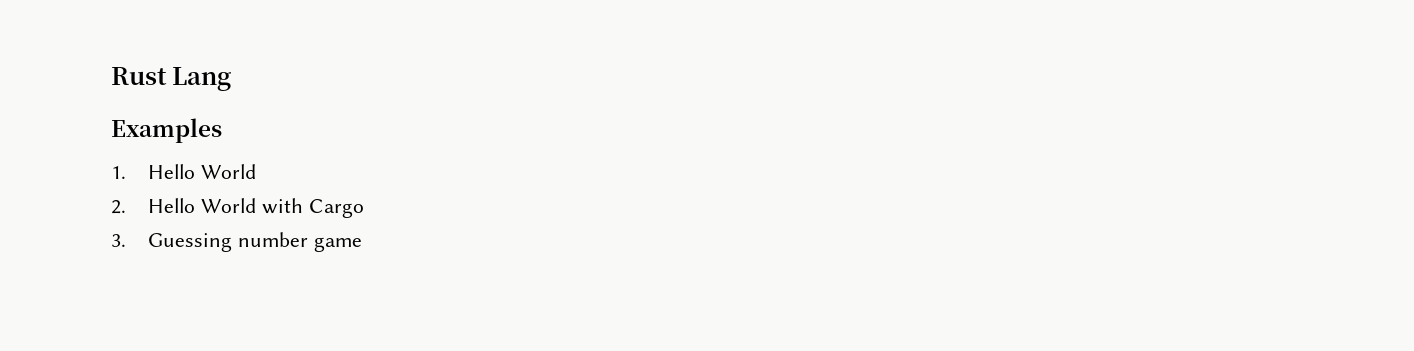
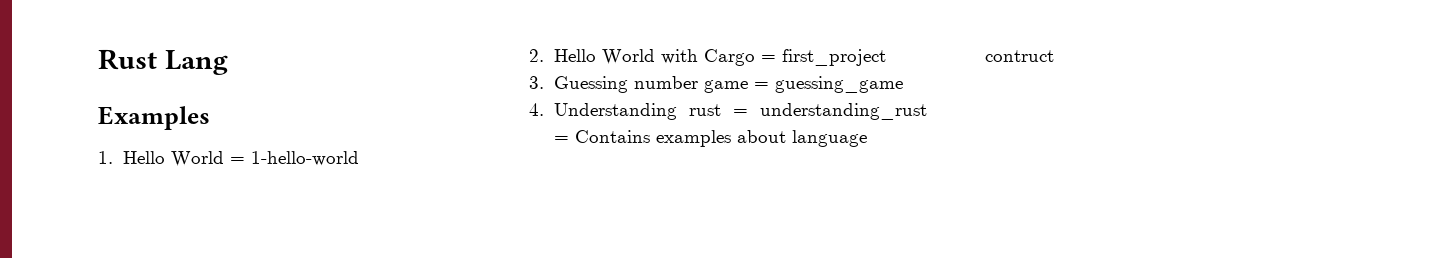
- 1. Hello World
+ 1. Hello World = 1-hello-world
- 2. Hello World with Cargo
+ 2. Hello World with Cargo = first_project
- 3. Guessing number game
+ 3. Guessing number game = guessing_game
+ 4. Understanding rust = understanding_rust = Contains examples about language contruct

